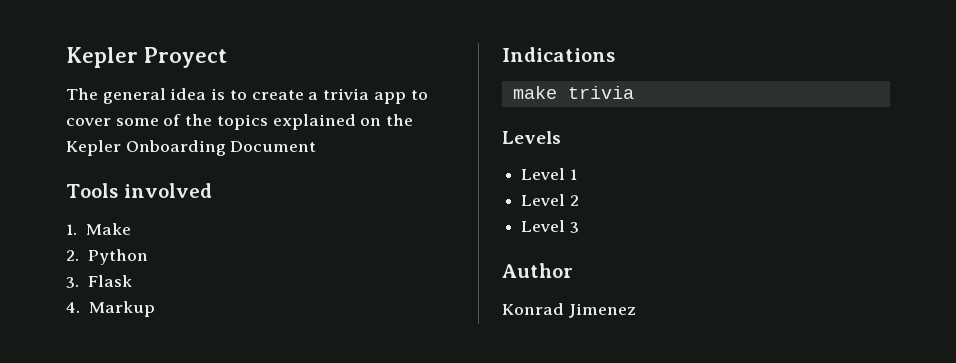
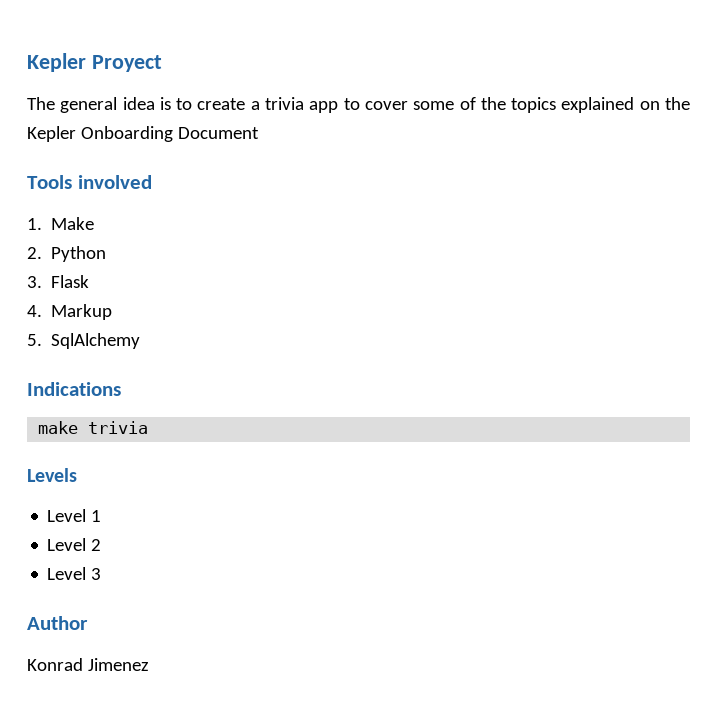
+ 5. SqlAlchemy

